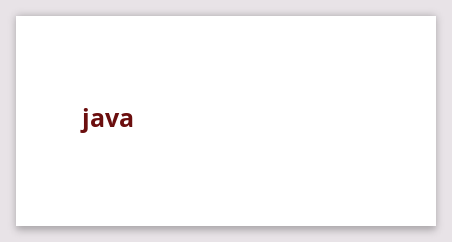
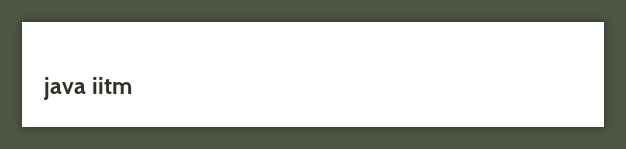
- java
+ java iitm

